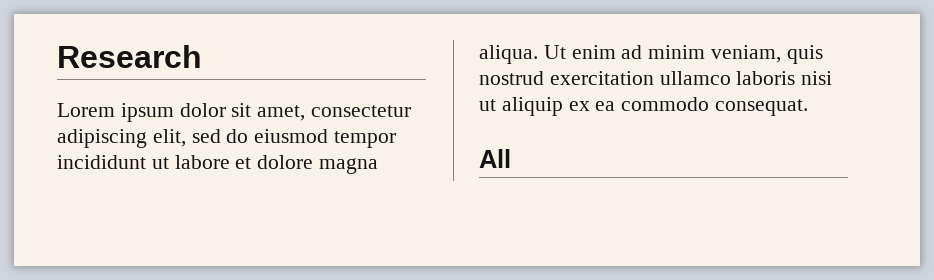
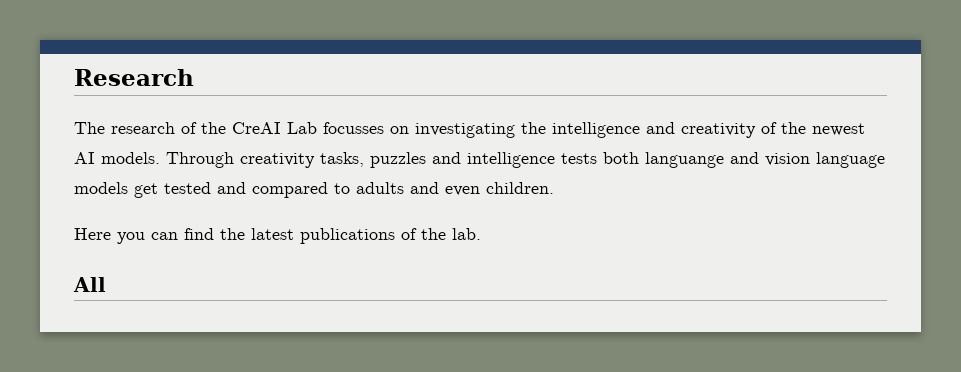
- Lorem ipsum dolor sit amet, consectetur adipiscing elit, sed do eiusmod tempor incididunt ut labore et dolore magna aliqua. Ut enim ad minim veniam, quis nostrud exercitation ullamco laboris nisi ut aliquip ex ea commodo consequat.
+ The research of the CreAI Lab focusses on investigating the intelligence and creativity of the newest AI models. Through creativity tasks, puzzles and intelligence tests both languange and vision language models get tested and compared to adults and even children.
+ Here you can find the latest publications of the lab.

